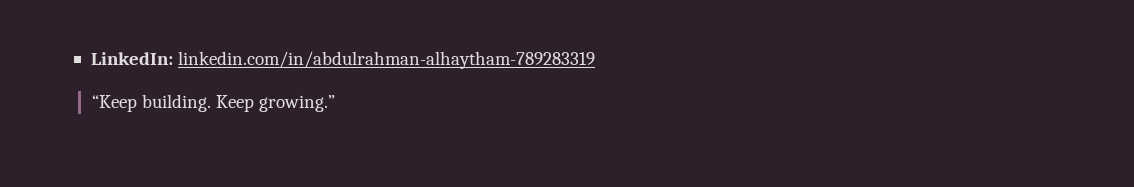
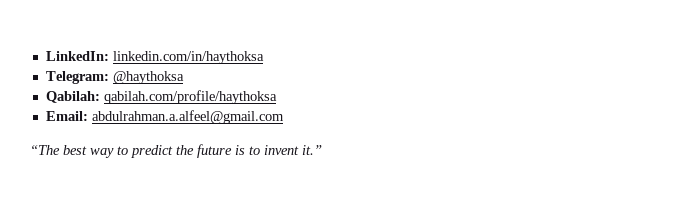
- LinkedIn: linkedin.com/in/abdulrahman-alhaytham-789283319
- “Keep building. Keep growing.”
+ LinkedIn: linkedin.com/in/haythoksa
+ Telegram: @haythoksa
+ Qabilah: qabilah.com/profile/haythoksa
+ Email: abdulrahman.a.alfeel@gmail.com
+ “The best way to predict the future is to invent it.”

